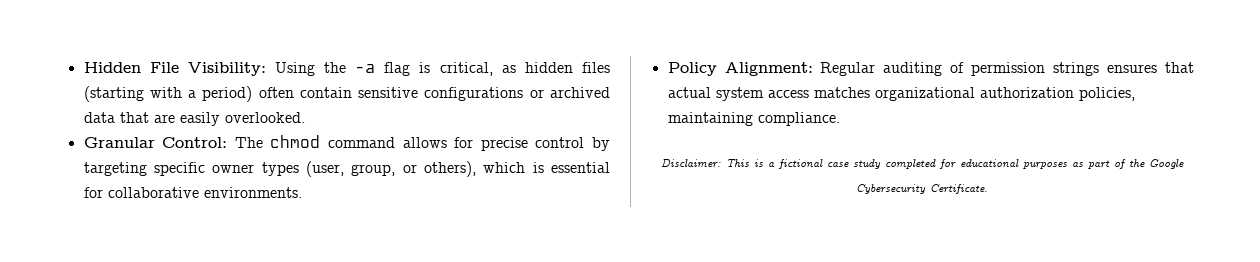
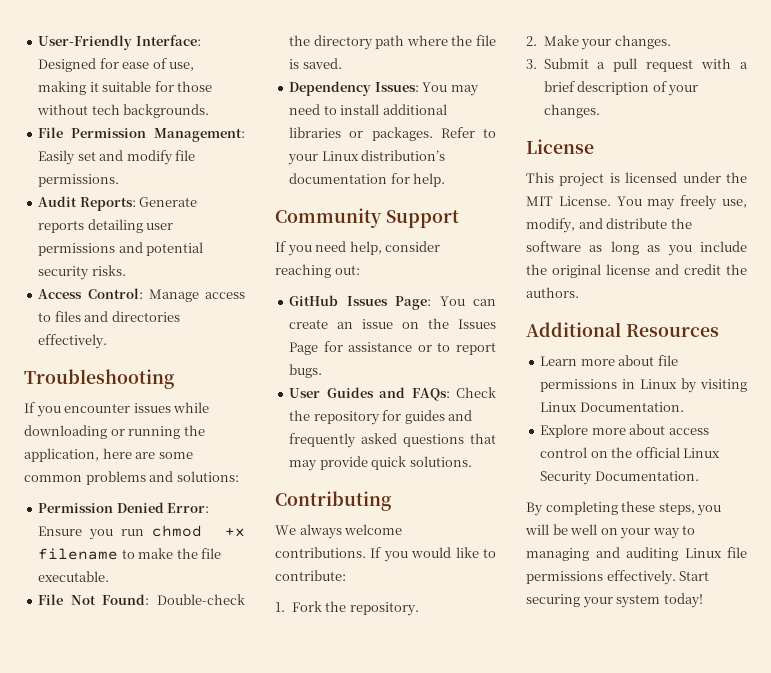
- Hidden File Visibility: Using the -a flag is critical, as hidden files (starting with a period) often contain sensitive configurations or archived data that are easily overlooked.
- Granular Control: The chmod command allows for precise control by targeting specific owner types (user, group, or others), which is essential for collaborative environments.
- Policy Alignment: Regular auditing of permission strings ensures that actual system access matches organizational authorization policies, maintaining compliance.
- Disclaimer: This is a fictional case study completed for educational purposes as part of the Google Cybersecurity Certificate.
+ User-Friendly Interface: Designed for ease of use, making it suitable for those without tech backgrounds.
+ File Permission Management: Easily set and modify file permissions.
+ Audit Reports: Generate reports detailing user permissions and potential security risks.
+ Access Control: Manage access to files and directories effectively.
+ Troubleshooting
+ If you encounter issues while downloading or running the application, here are some common problems and solutions:
+ Permission Denied Error: Ensure you run chmod +x filename to make the file executable.
+ File Not Found: Double-check the directory path where the file is saved.
+ Dependency Issues: You may need to install additional libraries or packages. Refer to your Linux distribution’s documentation for help.
+ Community Support
+ If you need help, consider reaching out:
+ GitHub Issues Page: You can create an issue on the Issues Page for assistance or to report bugs.
+ User Guides and FAQs: Check the repository for guides and frequently asked questions that may provide quick solutions.
+ Contributing
+ We always welcome contributions. If you would like to contribute:
+ 1. Fork the repository.
+ 2. Make your changes.
+ 3. Submit a pull request with a brief description of your changes.
+ License
+ This project is licensed under the MIT License. You may freely use, modify, and distribute the software as long as you include the original license and credit the authors.
+ Additional Resources
+ Learn more about file permissions in Linux by visiting Linux Documentation.
+ Explore more about access control on the official Linux Security Documentation.
+ By completing these steps, you will be well on your way to managing and auditing Linux file permissions effectively. Start securing your system today!

